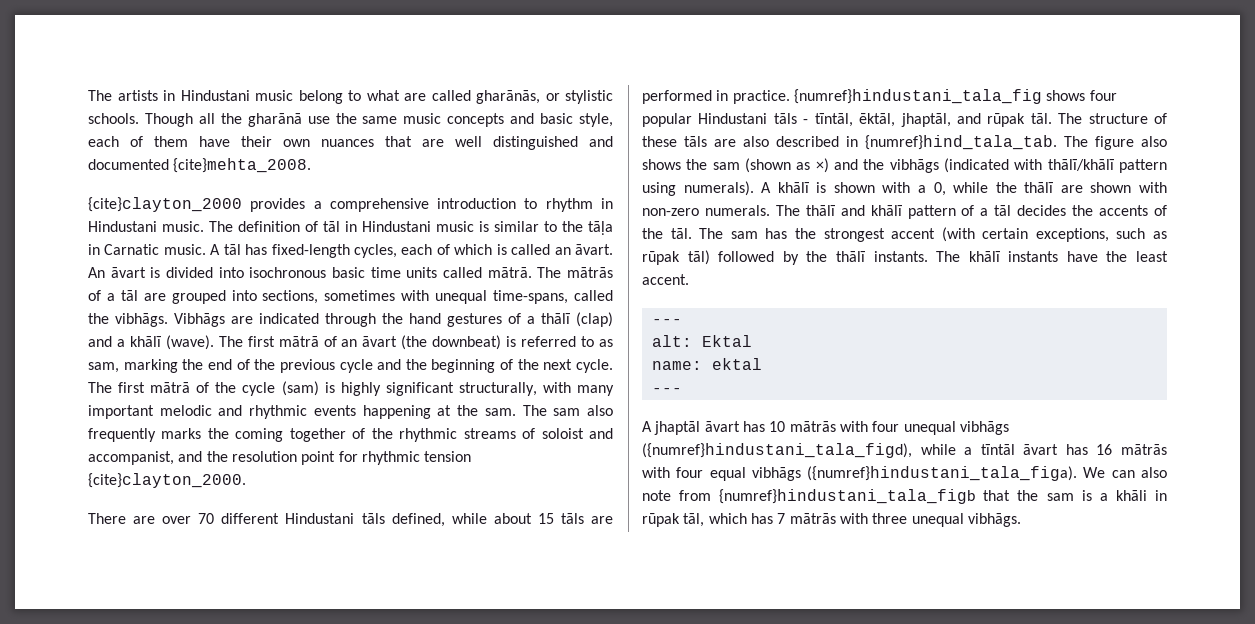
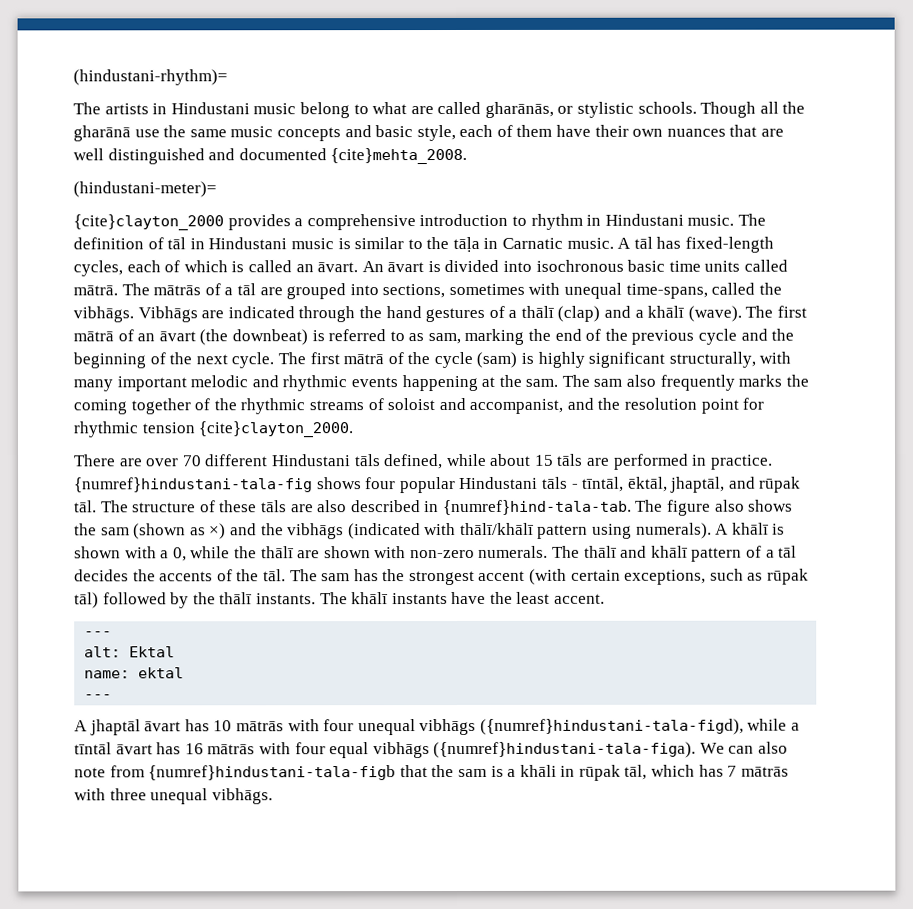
+ (hindustani-rhythm)=
+ (hindustani-meter)=
- {numref}hindustani_tala_fig shows four popular Hindustani tāls - tīntāl, ēktāl, jhaptāl, and rūpak tāl.
+ {numref}hindustani-tala-fig shows four popular Hindustani tāls - tīntāl, ēktāl, jhaptāl, and rūpak tāl.
- The structure of these tāls are also described in {numref}hind_tala_tab.
+ The structure of these tāls are also described in {numref}hind-tala-tab.
- A jhaptāl āvart has 10 mātrās with four unequal vibhāgs ({numref}hindustani_tala_figd), while a tīntāl āvart has 16 mātrās with four equal vibhāgs ({numref}hindustani_tala_figa).
+ A jhaptāl āvart has 10 mātrās with four unequal vibhāgs ({numref}hindustani-tala-figd), while a tīntāl āvart has 16 mātrās with four equal vibhāgs ({numref}hindustani-tala-figa).
- We can also note from {numref}hindustani_tala_figb that the sam is a khāli in rūpak tāl, which has 7 mātrās with three unequal vibhāgs.
+ We can also note from {numref}hindustani-tala-figb that the sam is a khāli in rūpak tāl, which has 7 mātrās with three unequal vibhāgs.

